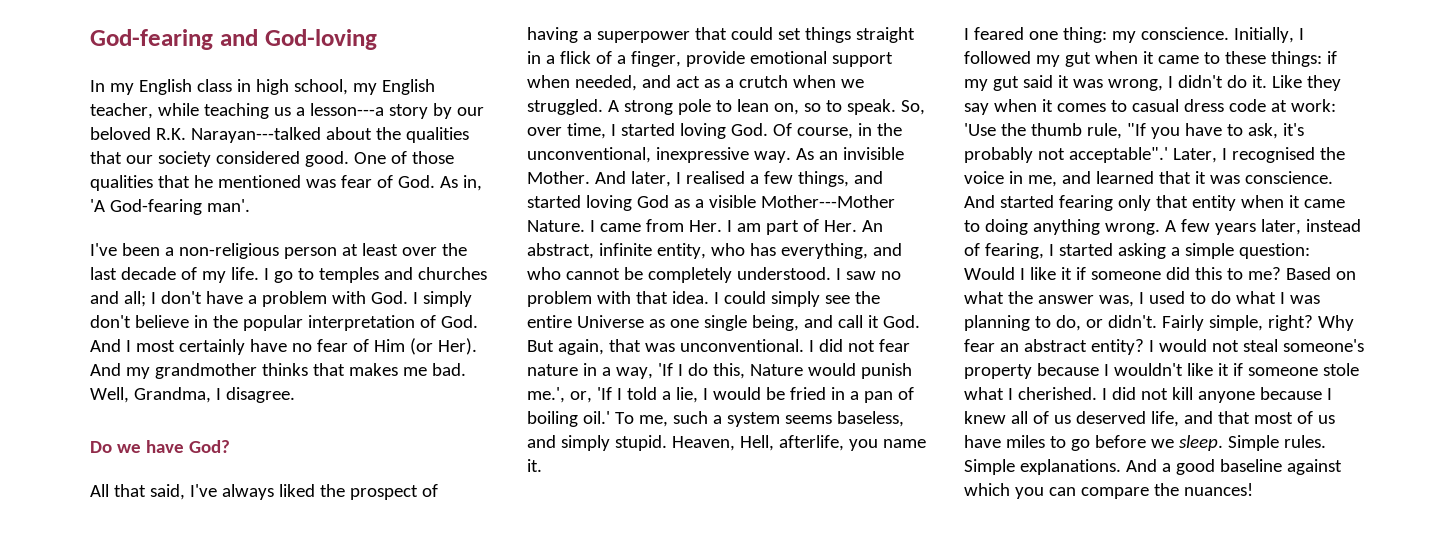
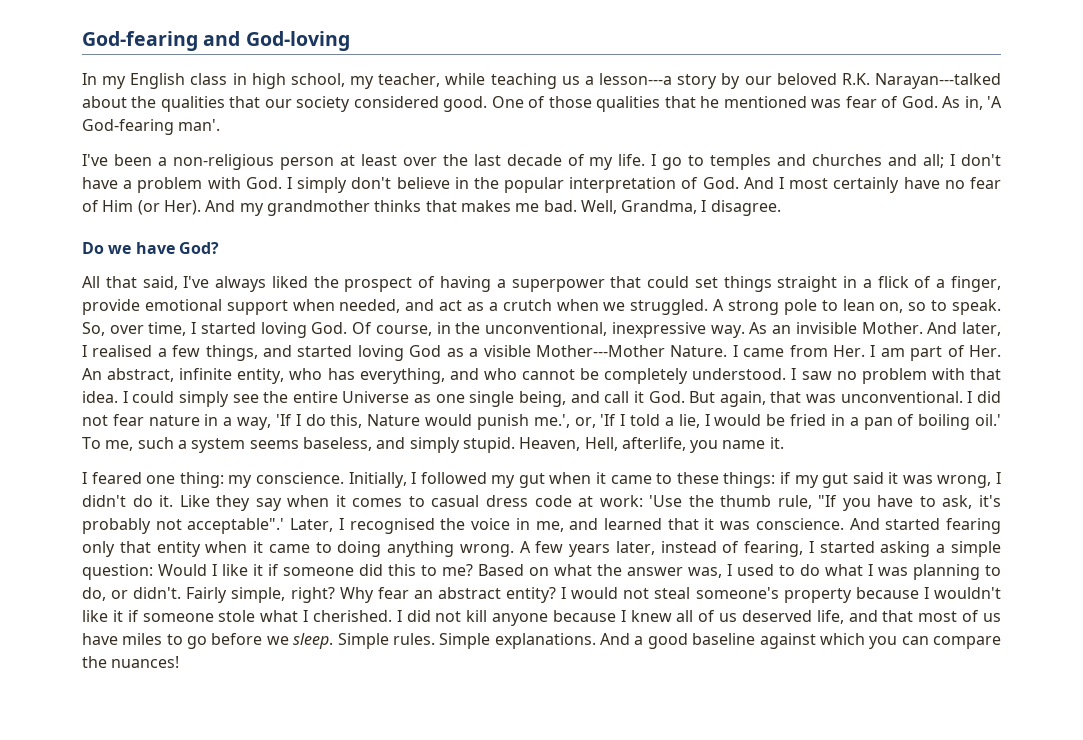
- In my English class in high school, my English teacher, while teaching us a lesson---a story by our beloved R.K. Narayan---talked about the qualities that our society considered good.
+ In my English class in high school, my teacher, while teaching us a lesson---a story by our beloved R.K. Narayan---talked about the qualities that our society considered good.

